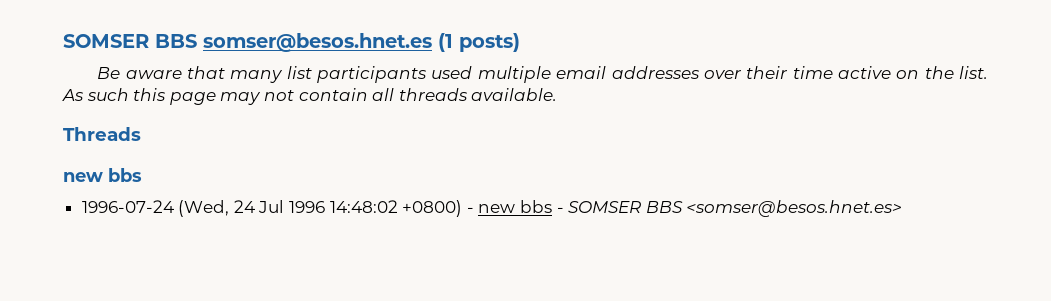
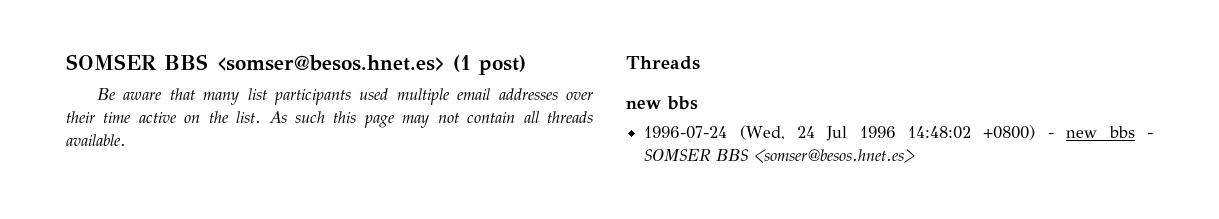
- SOMSER BBS somser@besos.hnet.es (1 posts)
+ SOMSER BBS <somser@besos.hnet.es> (1 post)

